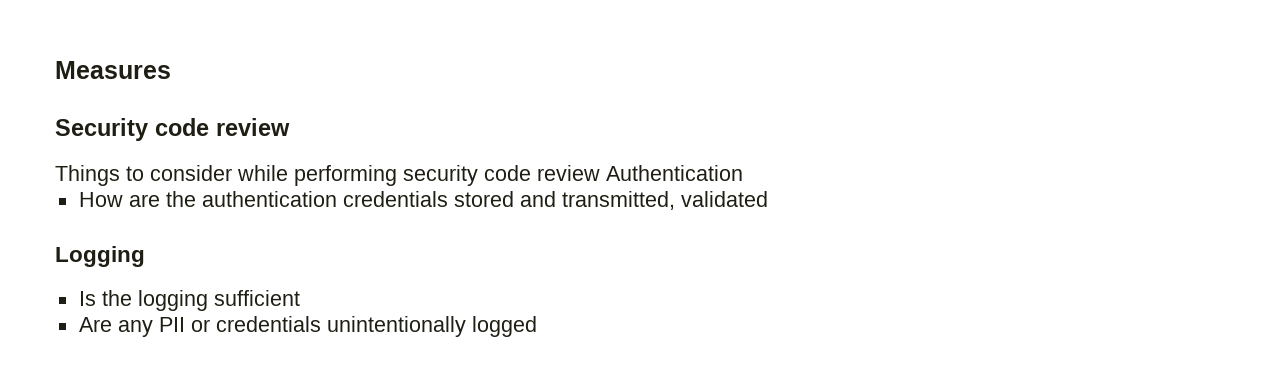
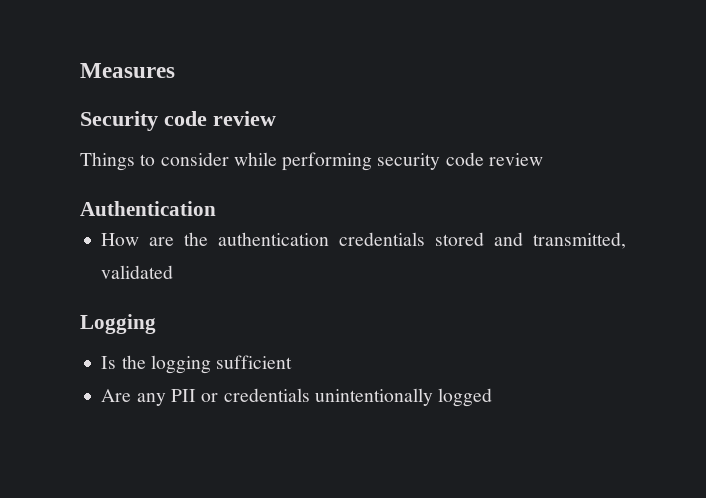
- Things to consider while performing security code review Authentication
+ Things to consider while performing security code review
+ Authentication

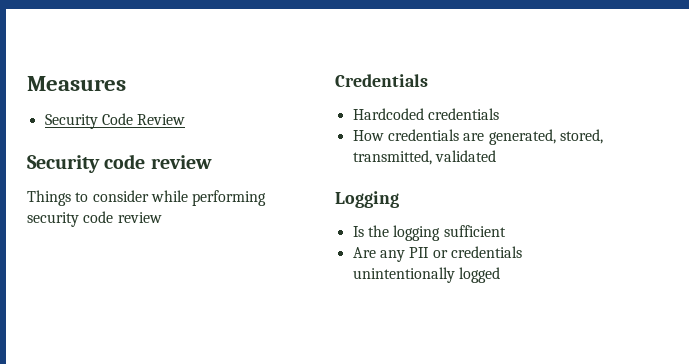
+ Security Code Review
- Authentication
- How are the authentication credentials stored and transmitted, validated
+ Credentials
+ Hardcoded credentials
+ How credentials are generated, stored, transmitted, validated

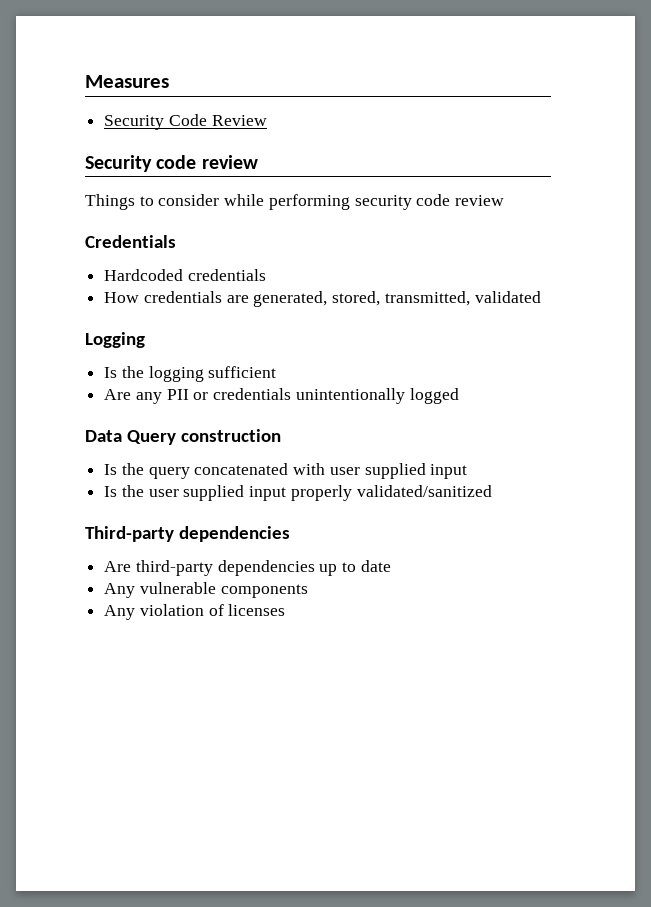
+ Data Query construction
+ Is the query concatenated with user supplied input
+ Is the user supplied input properly validated/sanitized
+ Third-party dependencies
+ Are third-party dependencies up to date
+ Any vulnerable components
+ Any violation of licenses

